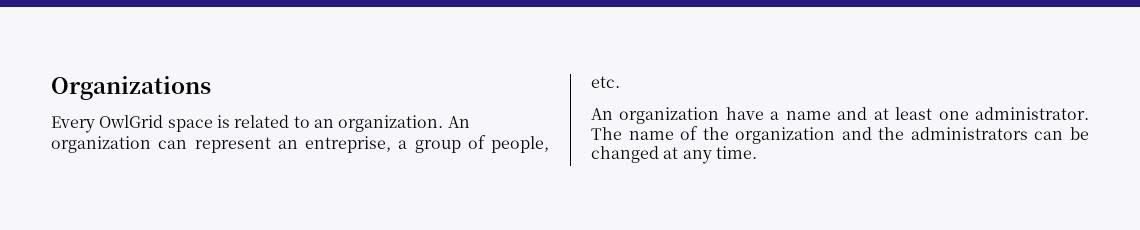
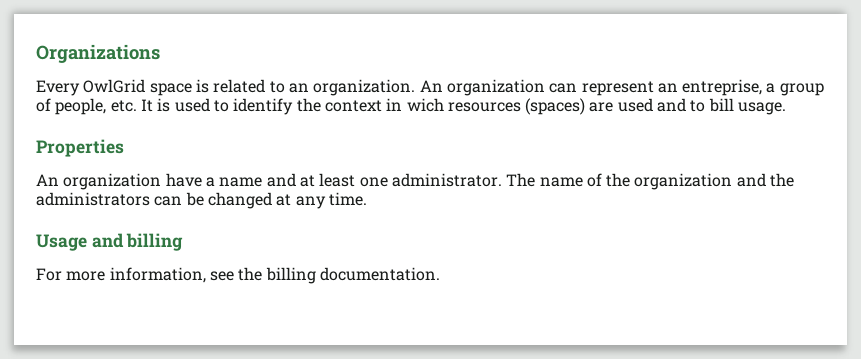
- An organization can represent an entreprise, a group of people, etc.
+ An organization can represent an entreprise, a group of people, etc. It is used to identify the context in wich resources (spaces) are used and to bill usage.
+ Properties
+ Usage and billing
+ For more information, see the billing documentation.

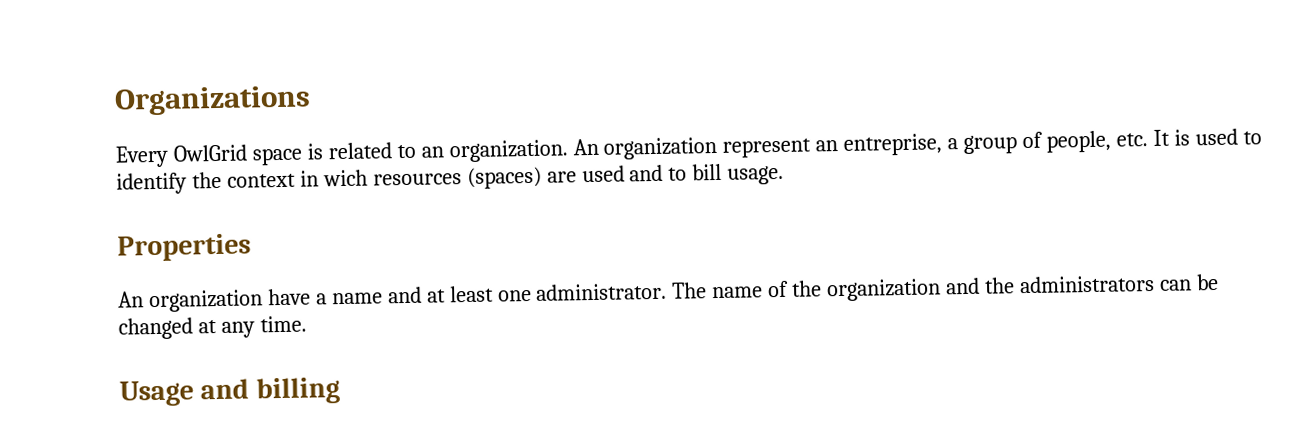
- An organization can represent an entreprise, a group of people, etc. It is used to identify the context in wich resources (spaces) are used and to bill usage.
+ An organization represent an entreprise, a group of people, etc. It is used to identify the context in wich resources (spaces) are used and to bill usage.
- For more information, see the billing documentation.

